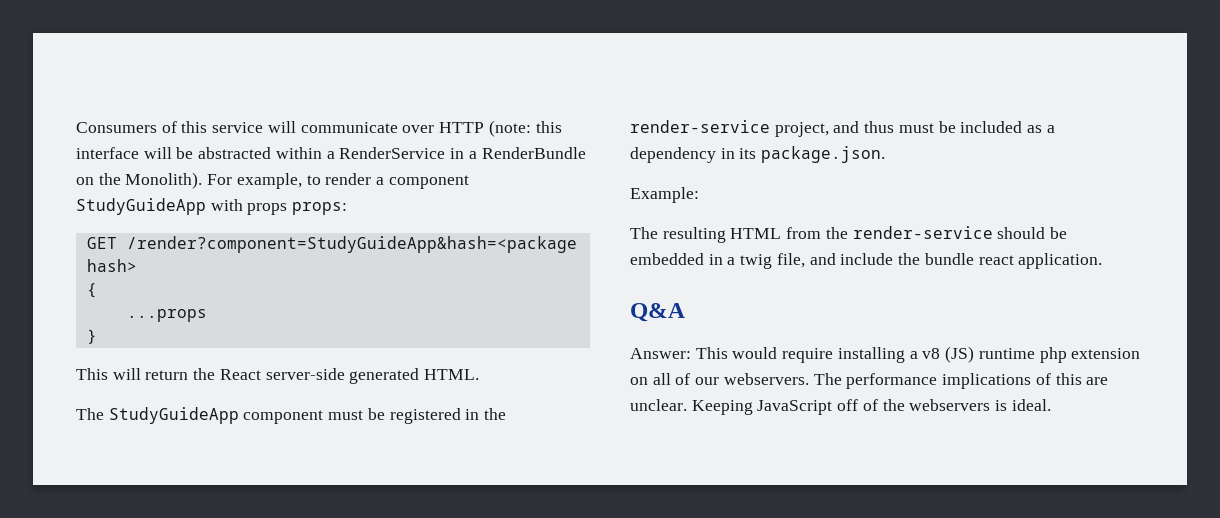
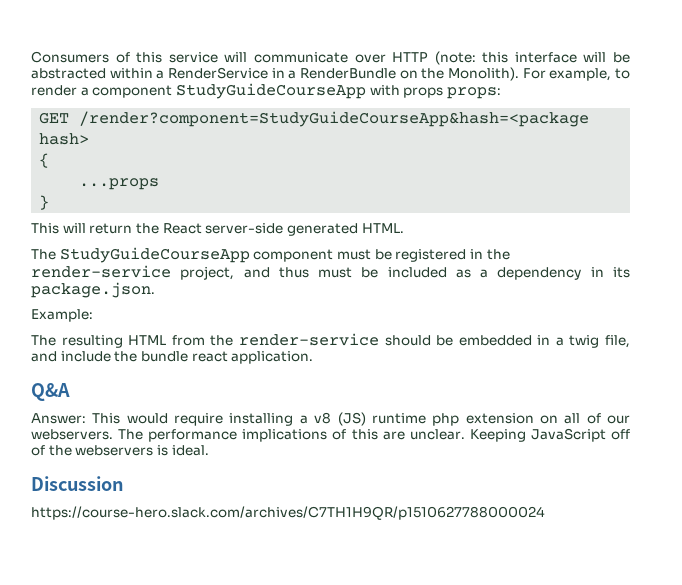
- For example, to render a component StudyGuideApp with props props:
+ For example, to render a component StudyGuideCourseApp with props props:
- GET /render?component=StudyGuideApp&hash=<package hash>
+ GET /render?component=StudyGuideCourseApp&hash=<package hash>
- The StudyGuideApp component must be registered in the render-service project, and thus must be included as a dependency in its package.json.
+ The StudyGuideCourseApp component must be registered in the render-service project, and thus must be included as a dependency in its package.json.
+ Discussion
+ https://course-hero.slack.com/archives/C7TH1H9QR/p1510627788000024

